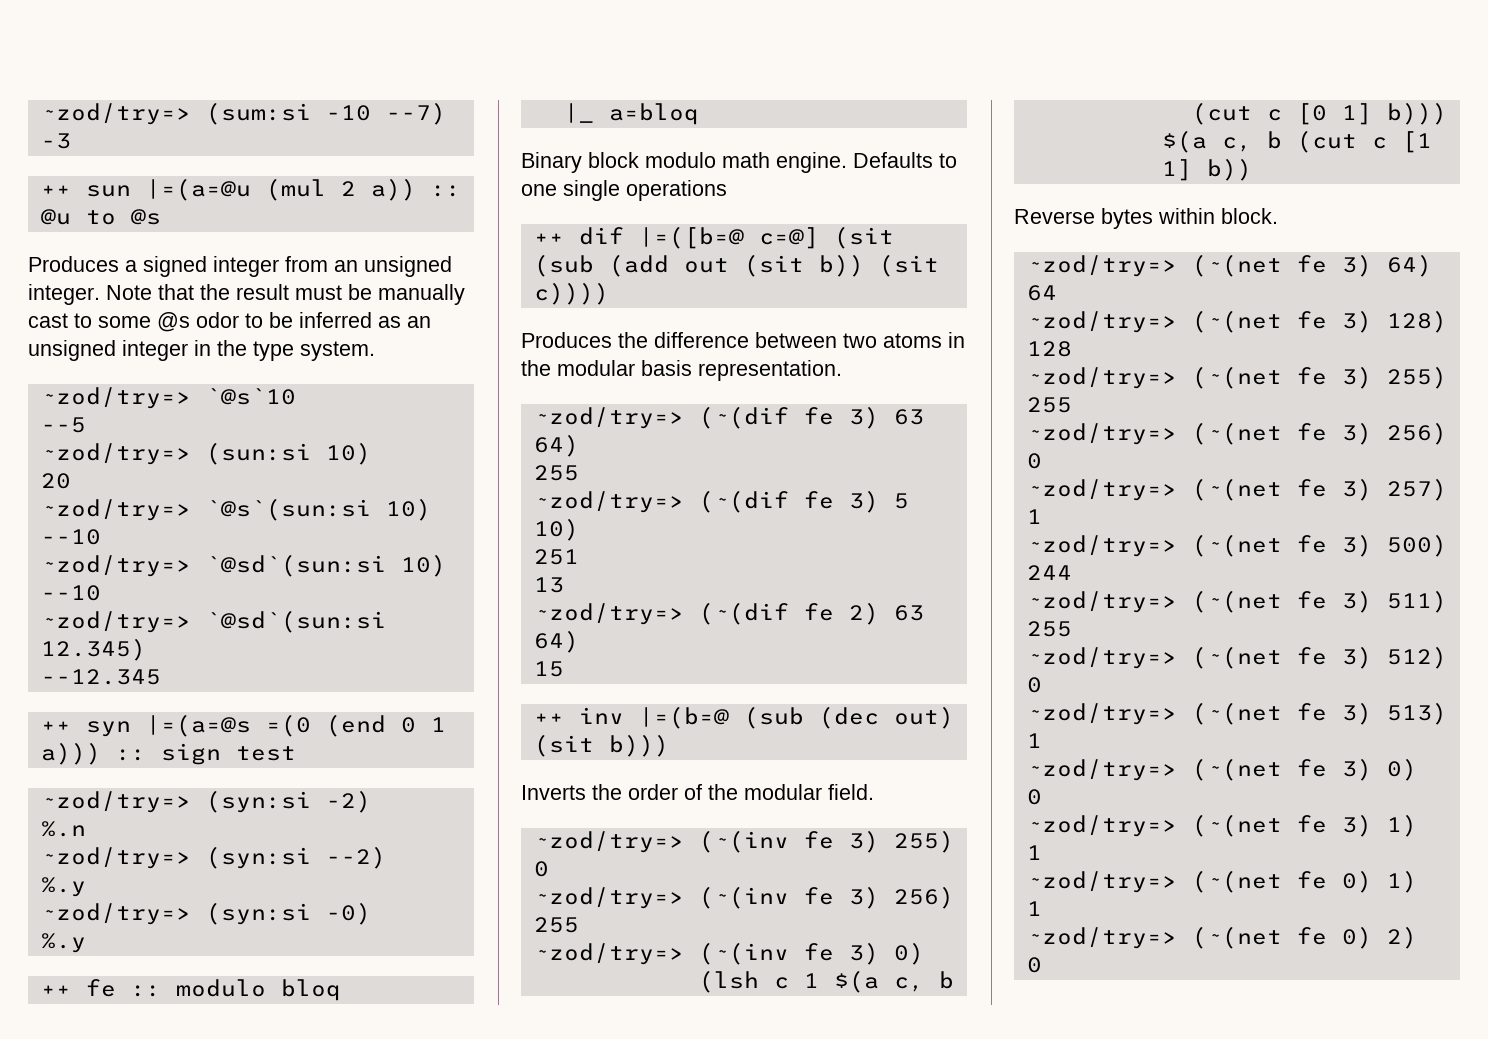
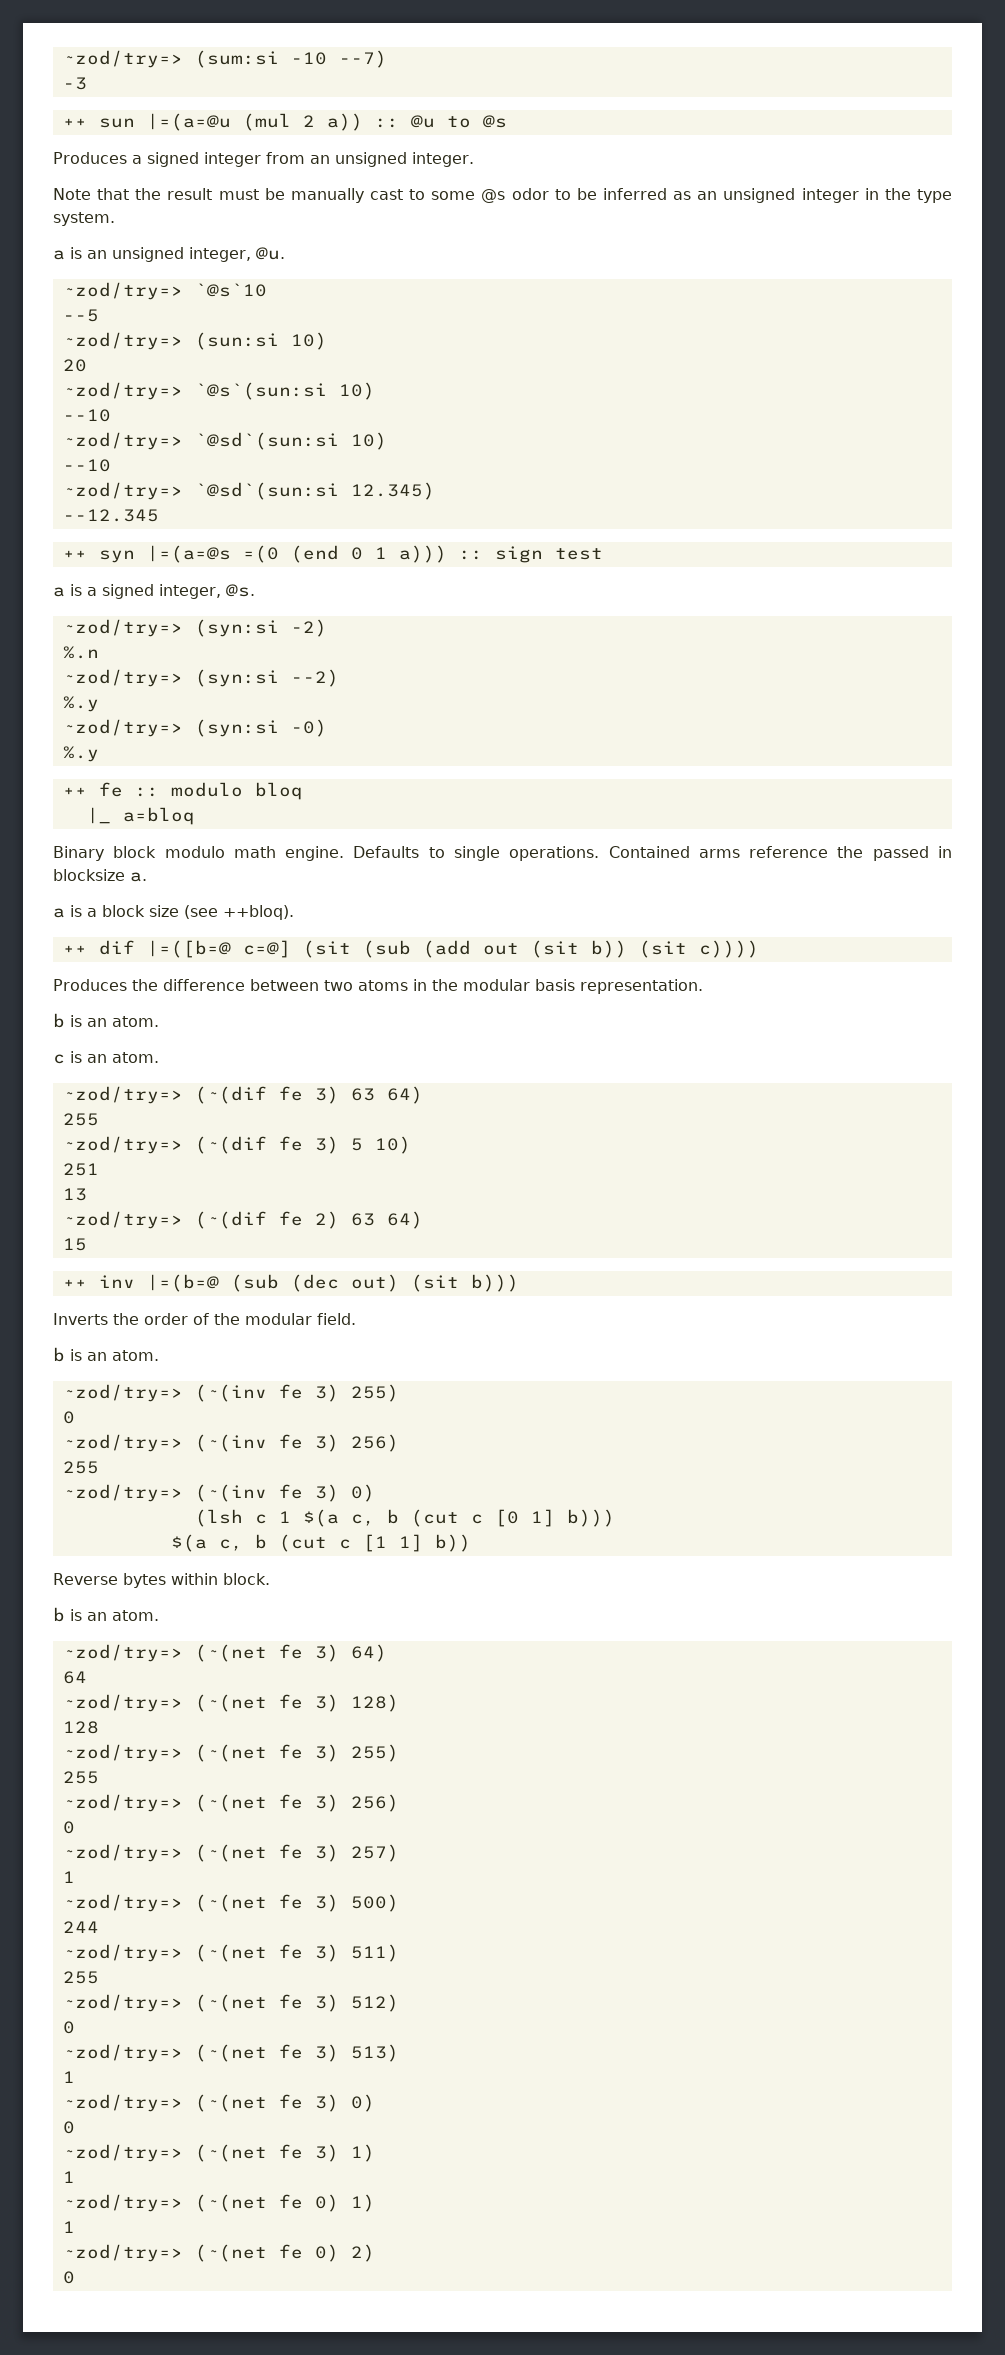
- Produces a signed integer from an unsigned integer. Note that the result must be manually cast to some @s odor to be inferred as an unsigned integer in the type system.
+ Produces a signed integer from an unsigned integer.
+ Note that the result must be manually cast to some @s odor to be inferred as an unsigned integer in the type system.
+ a is an unsigned integer, @u.
+ a is a signed integer, @s.
- Defaults to one single operations
+ Defaults to single operations. Contained arms reference the passed in blocksize a.
+ a is a block size (see ++bloq).
  Produces the difference between two atoms in the modular basis representation.
+ b is an atom.
+ c is an atom.
  Inverts the order of the modular field.
+ b is an atom.
  Reverse bytes within block.
+ b is an atom.

